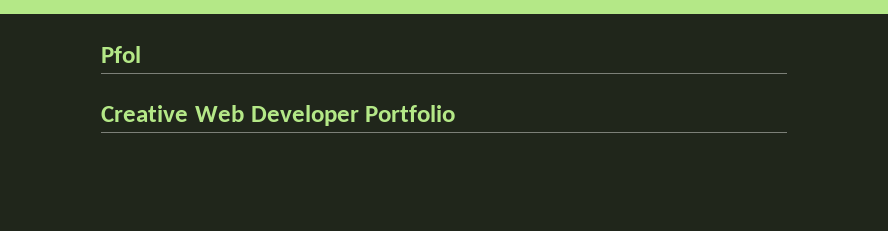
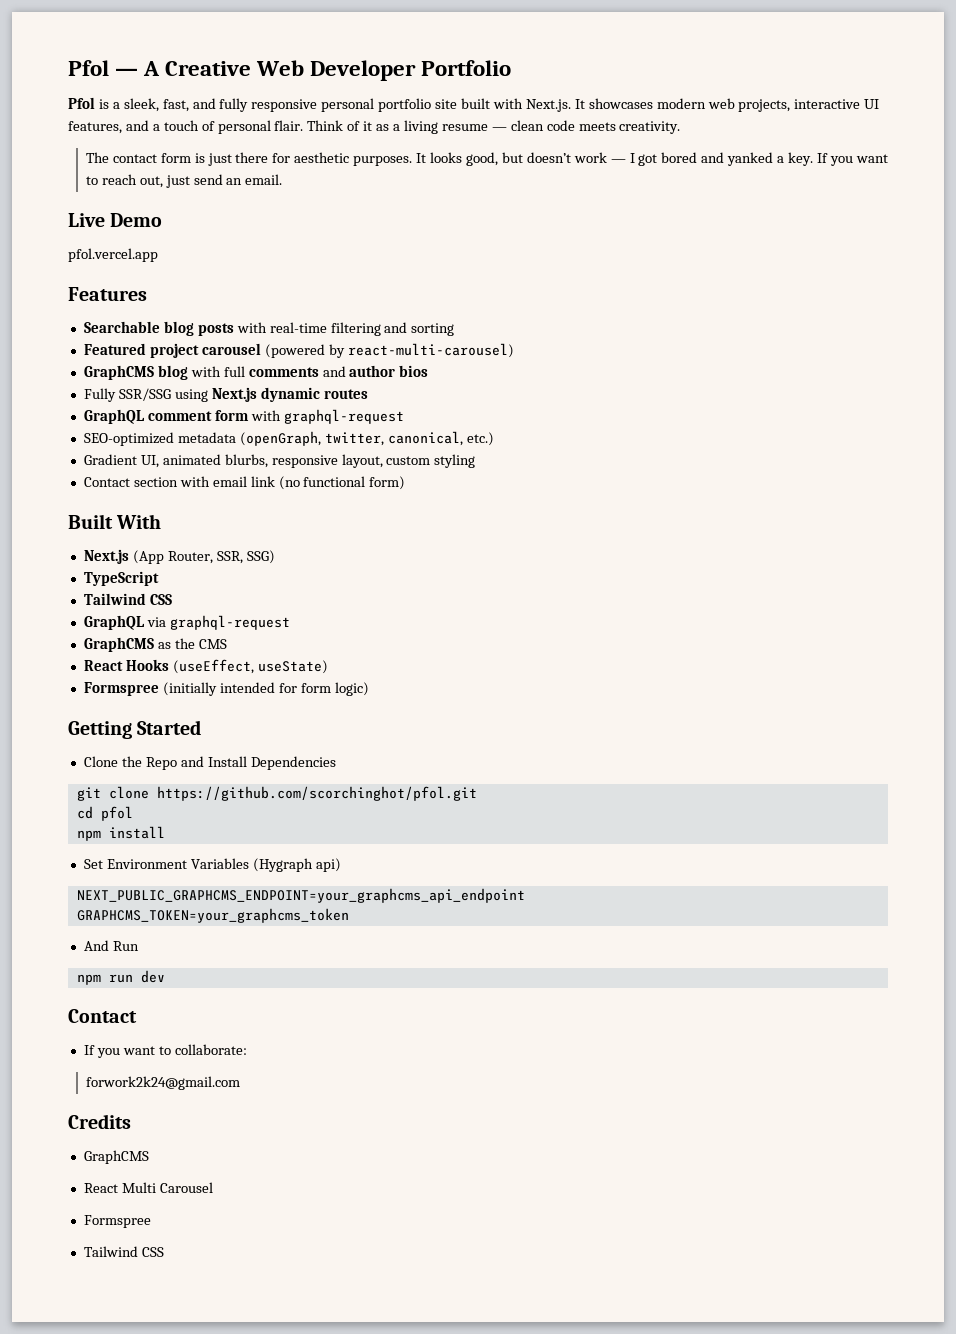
- Pfol
- Creative Web Developer Portfolio
+ Pfol — A Creative Web Developer Portfolio
+ Pfol is a sleek, fast, and fully responsive personal portfolio site built with Next.js. It showcases modern web projects, interactive UI features, and a touch of personal flair. Think of it as a living resume — clean code meets creativity.
+ The contact form is just there for aesthetic purposes. It looks good, but doesn’t work — I got bored and yanked a key. If you want to reach out, just send an email.
+ Live Demo
+ pfol.vercel.app
+ Features
+ Searchable blog posts with real-time filtering and sorting
+ Featured project carousel (powered by react-multi-carousel)
+ GraphCMS blog with full comments and author bios
+ Fully SSR/SSG using Next.js dynamic routes
+ GraphQL comment form with graphql-request
+ SEO-optimized metadata (openGraph, twitter, canonical, etc.)
+ Gradient UI, animated blurbs, responsive layout, custom styling
+ Contact section with email link (no functional form)
+ Built With
+ Next.js (App Router, SSR, SSG)
+ TypeScript
+ Tailwind CSS
+ GraphQL via graphql-request
+ GraphCMS as the CMS
+ React Hooks (useEffect, useState)
+ Formspree (initially intended for form logic)
+ Getting Started
+ Clone the Repo and Install Dependencies
+ git clone https://github.com/scorchinghot/pfol.git
+ cd pfol
+ npm install
+ Set Environment Variables (Hygraph api)
+ NEXT_PUBLIC_GRAPHCMS_ENDPOINT=your_graphcms_api_endpoint
+ GRAPHCMS_TOKEN=your_graphcms_token
+ And Run
+ npm run dev
+ Contact
+ If you want to collaborate:
+ forwork2k24@gmail.com
+ Credits
+ GraphCMS
+ React Multi Carousel
+ Formspree
+ Tailwind CSS

